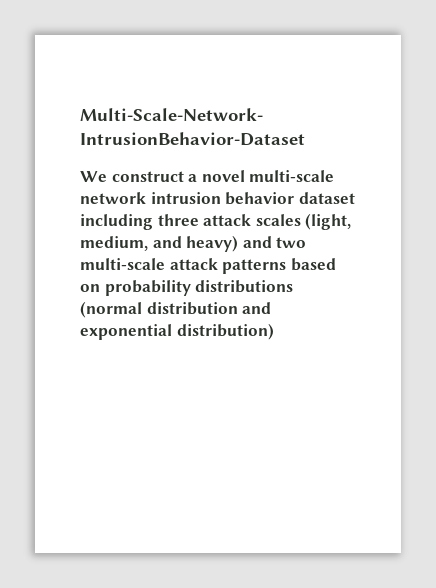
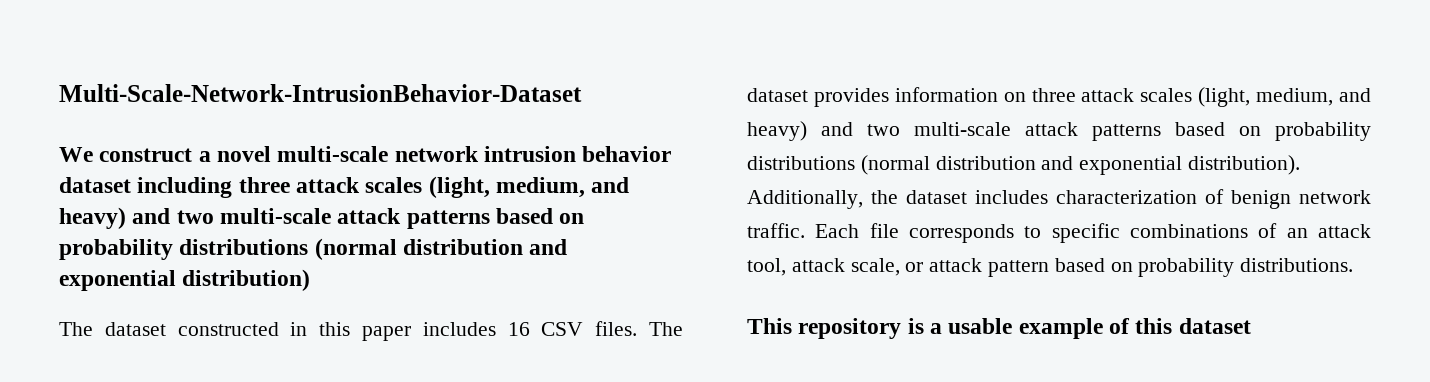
+ The dataset constructed in this paper includes 16 CSV files. The dataset provides information on three attack scales (light, medium, and heavy) and two multi-scale attack patterns based on probability distributions (normal distribution and exponential distribution). Additionally, the dataset includes characterization of benign network traffic. Each file corresponds to specific combinations of an attack tool, attack scale, or attack pattern based on probability distributions.
+ This repository is a usable example of this dataset

